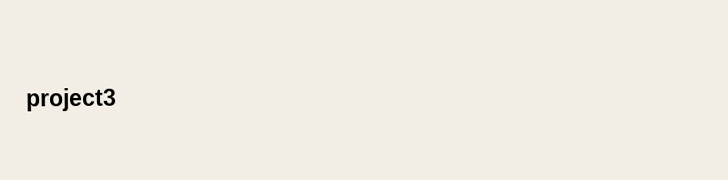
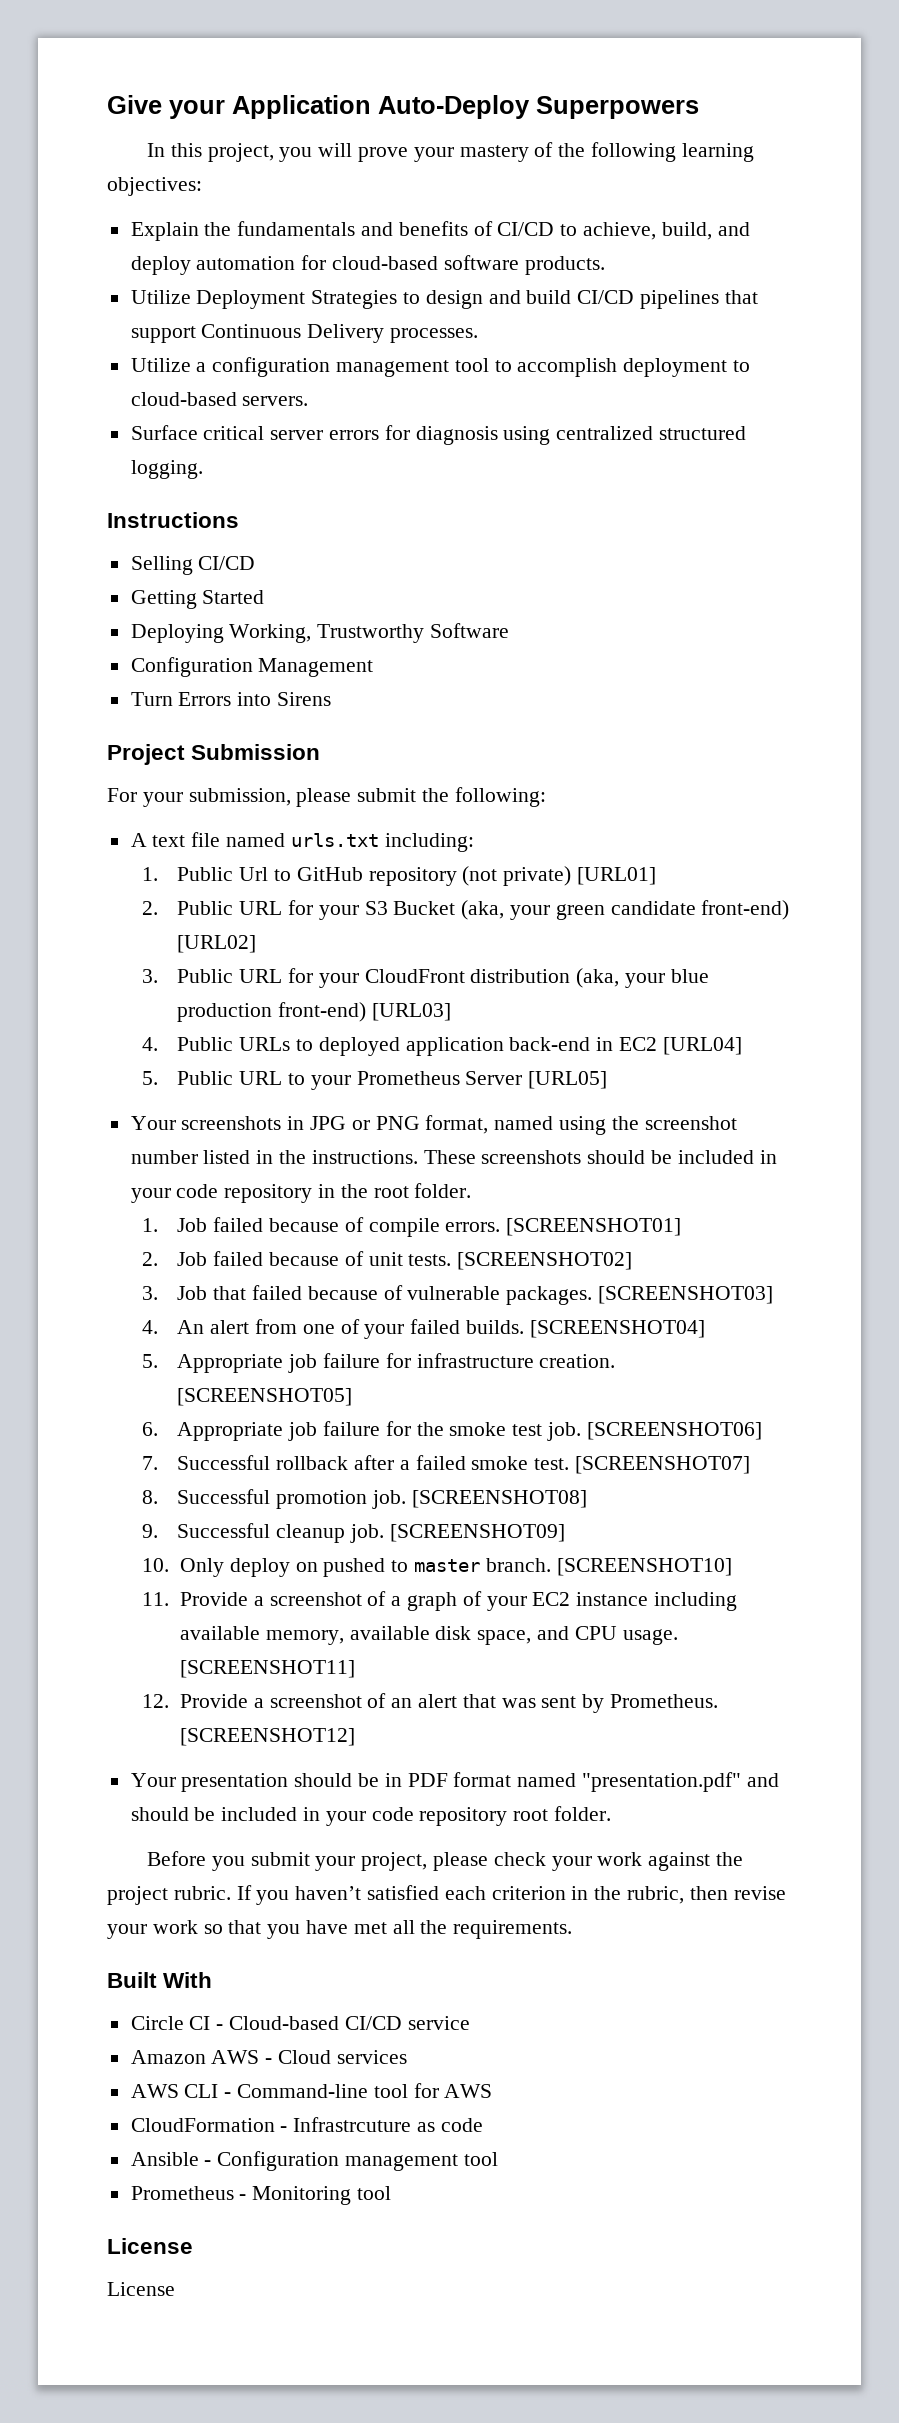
- project3
+ Give your Application Auto-Deploy Superpowers
+ In this project, you will prove your mastery of the following learning objectives:
+ Explain the fundamentals and benefits of CI/CD to achieve, build, and deploy automation for cloud-based software products.
+ Utilize Deployment Strategies to design and build CI/CD pipelines that support Continuous Delivery processes.
+ Utilize a configuration management tool to accomplish deployment to cloud-based servers.
+ Surface critical server errors for diagnosis using centralized structured logging.
+ Instructions
+ Selling CI/CD
+ Getting Started
+ Deploying Working, Trustworthy Software
+ Configuration Management
+ Turn Errors into Sirens
+ Project Submission
+ For your submission, please submit the following:
+ A text file named urls.txt including:
+ 1. Public Url to GitHub repository (not private) [URL01]
+ 2. Public URL for your S3 Bucket (aka, your green candidate front-end) [URL02]
+ 3. Public URL for your CloudFront distribution (aka, your blue production front-end) [URL03]
+ 4. Public URLs to deployed application back-end in EC2 [URL04]
+ 5. Public URL to your Prometheus Server [URL05]
+ Your screenshots in JPG or PNG format, named using the screenshot number listed in the instructions. These screenshots should be included in your code repository in the root folder.
+ 1. Job failed because of compile errors. [SCREENSHOT01]
+ 2. Job failed because of unit tests. [SCREENSHOT02]
+ 3. Job that failed because of vulnerable packages. [SCREENSHOT03]
+ 4. An alert from one of your failed builds. [SCREENSHOT04]
+ 5. Appropriate job failure for infrastructure creation. [SCREENSHOT05]
+ 6. Appropriate job failure for the smoke test job. [SCREENSHOT06]
+ 7. Successful rollback after a failed smoke test. [SCREENSHOT07]
+ 8. Successful promotion job. [SCREENSHOT08]
+ 9. Successful cleanup job. [SCREENSHOT09]
+ 10. Only deploy on pushed to master branch. [SCREENSHOT10]
+ 11. Provide a screenshot of a graph of your EC2 instance including available memory, available disk space, and CPU usage. [SCREENSHOT11]
+ 12. Provide a screenshot of an alert that was sent by Prometheus. [SCREENSHOT12]
+ Your presentation should be in PDF format named "presentation.pdf" and should be included in your code repository root folder.
+ Before you submit your project, please check your work against the project rubric. If you haven’t satisfied each criterion in the rubric, then revise your work so that you have met all the requirements.
+ Built With
+ Circle CI - Cloud-based CI/CD service
+ Amazon AWS - Cloud services
+ AWS CLI - Command-line tool for AWS
+ CloudFormation - Infrastrcuture as code
+ Ansible - Configuration management tool
+ Prometheus - Monitoring tool
+ License
+ License

